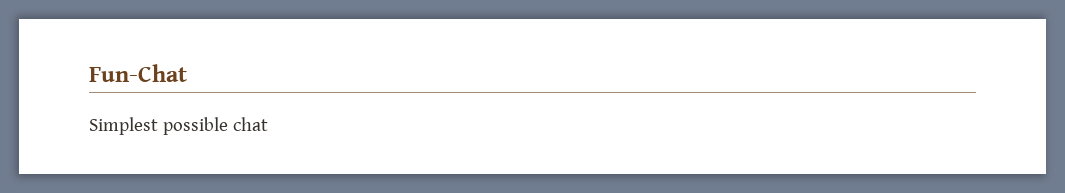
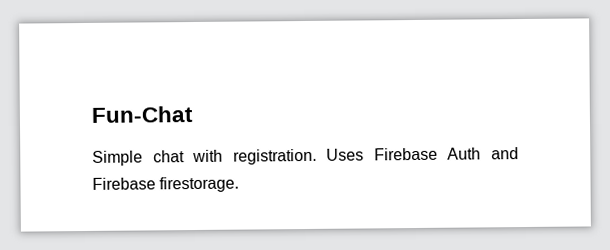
- Simplest possible chat
+ Simple chat with registration. Uses Firebase Auth and Firebase firestorage.

